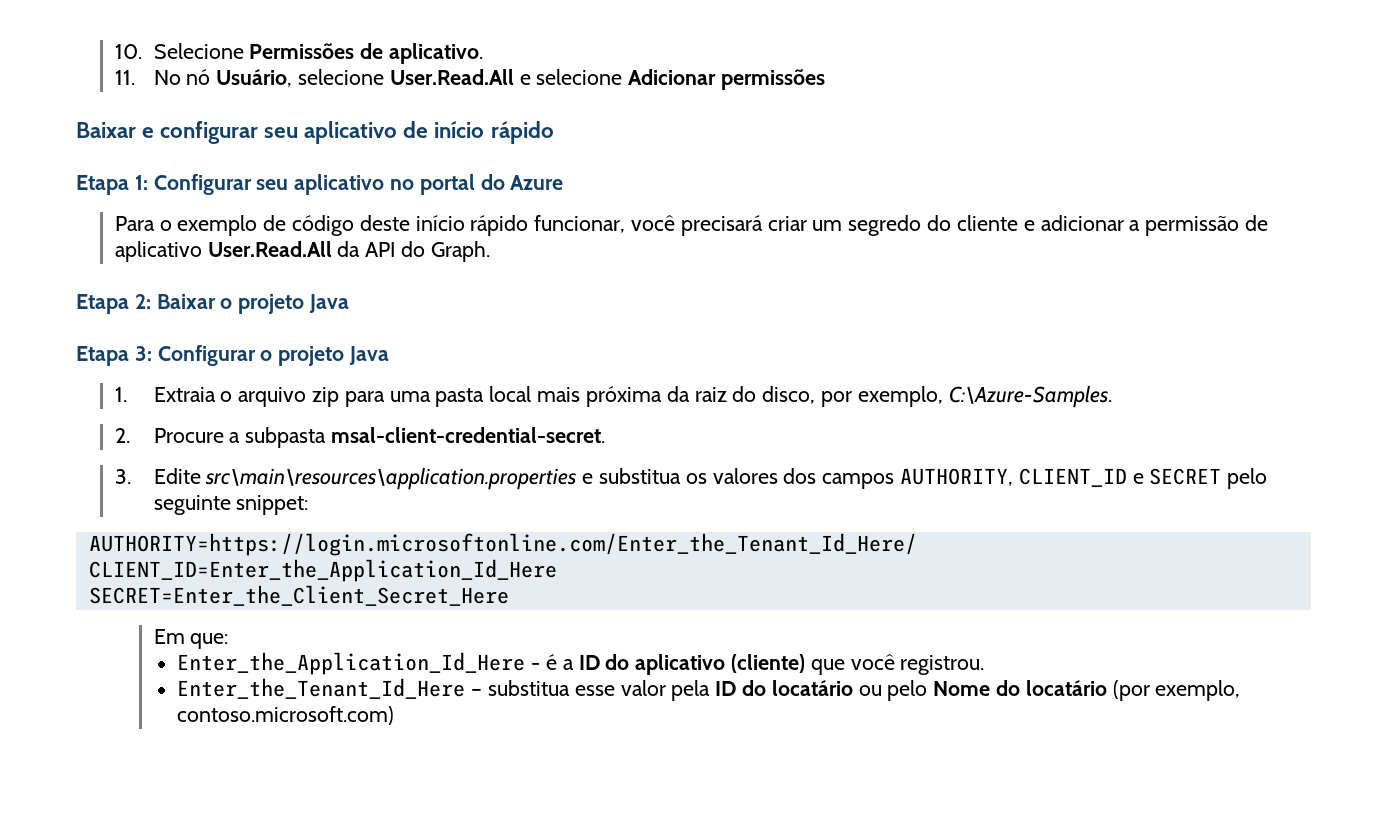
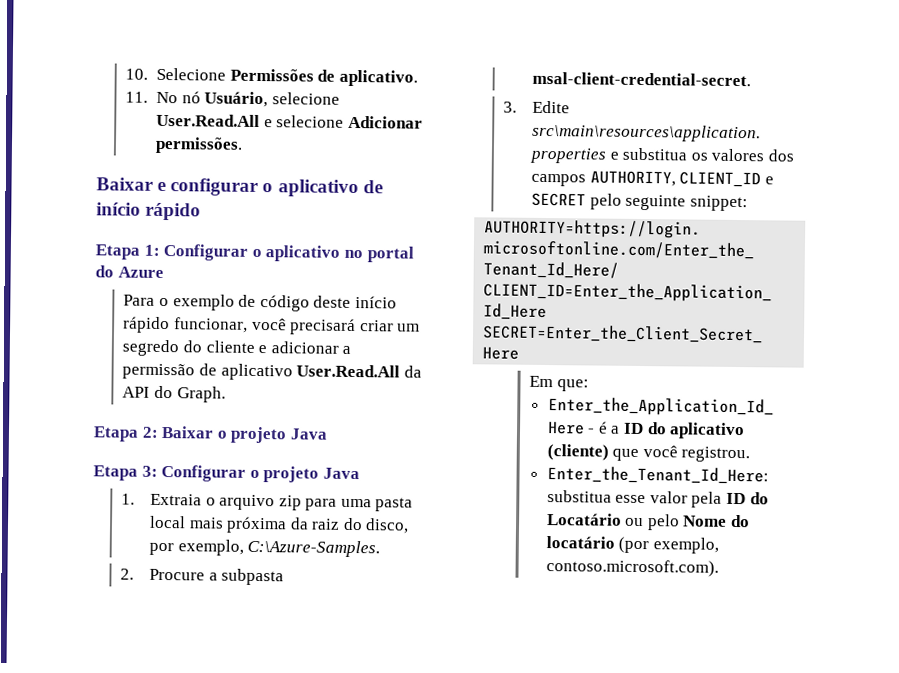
- 11. No nó Usuário, selecione User.Read.All e selecione Adicionar permissões
+ 11. No nó Usuário, selecione User.Read.All e selecione Adicionar permissões.
- Baixar e configurar seu aplicativo de início rápido
+ Baixar e configurar o aplicativo de início rápido
- Etapa 1: Configurar seu aplicativo no portal do Azure
+ Etapa 1: Configurar o aplicativo no portal do Azure
- Enter_the_Tenant_Id_Here – substitua esse valor pela ID do locatário ou pelo Nome do locatário (por exemplo, contoso.microsoft.com)
+ Enter_the_Tenant_Id_Here: substitua esse valor pela ID do Locatário ou pelo Nome do locatário (por exemplo, contoso.microsoft.com).

